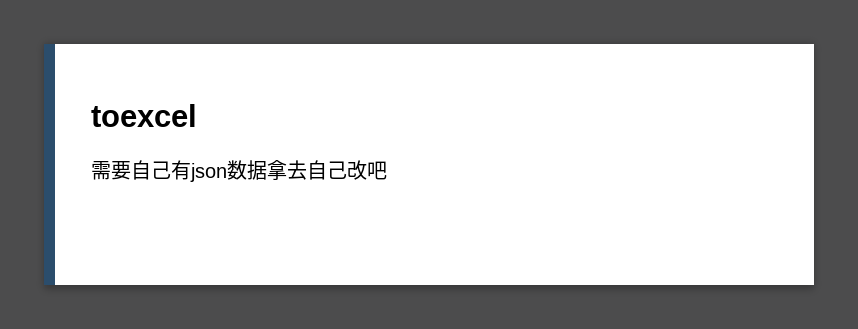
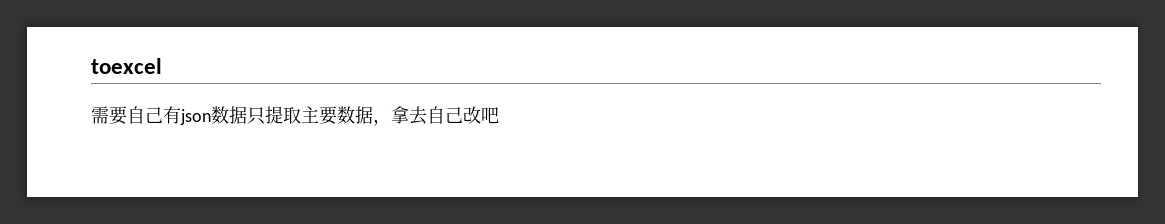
- 需要自己有json数据拿去自己改吧
+ 需要自己有json数据只提取主要数据，拿去自己改吧

